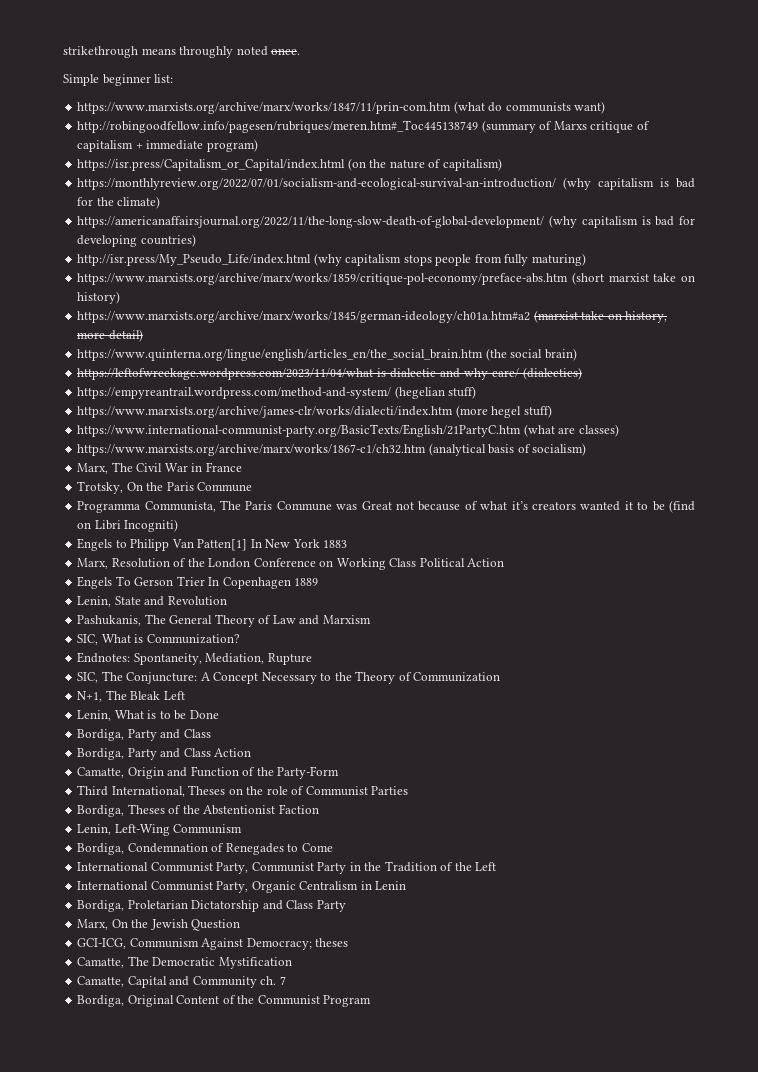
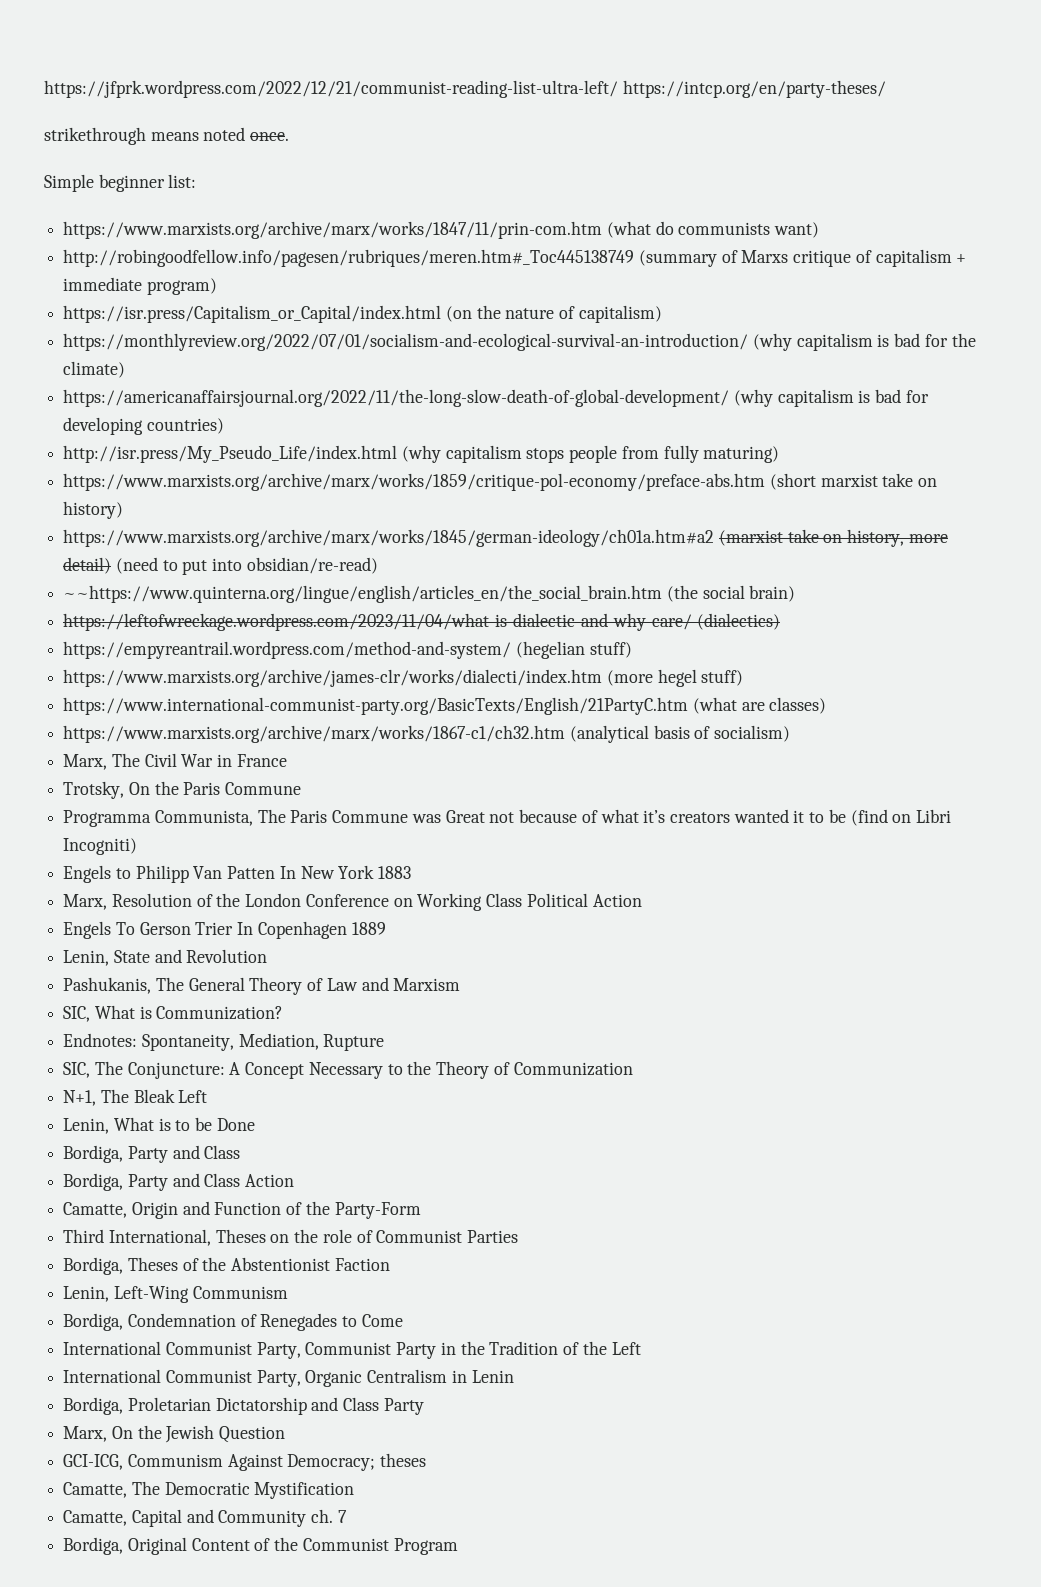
+ https://jfprk.wordpress.com/2022/12/21/communist-reading-list-ultra-left/ https://intcp.org/en/party-theses/
- strikethrough means throughly noted once.
+ strikethrough means noted once.
- https://www.marxists.org/archive/marx/works/1845/german-ideology/ch01a.htm#a2 (marxist take on history, more detail)
- https://www.quinterna.org/lingue/english/articles_en/the_social_brain.htm (the social brain)
+ https://www.marxists.org/archive/marx/works/1845/german-ideology/ch01a.htm#a2 (marxist take on history, more detail) (need to put into obsidian/re-read)
+ ~~https://www.quinterna.org/lingue/english/articles_en/the_social_brain.htm (the social brain)
- Engels to Philipp Van Patten[1] In New York 1883
+ Engels to Philipp Van Patten In New York 1883

